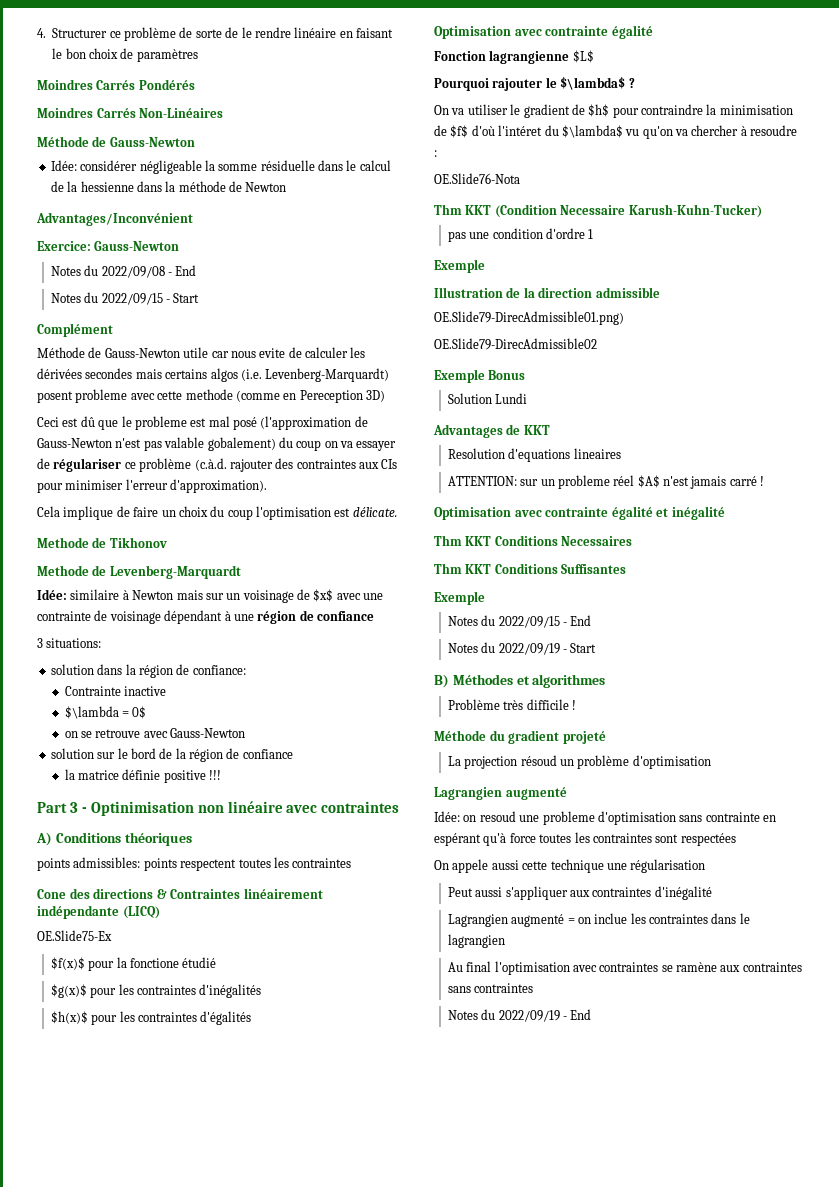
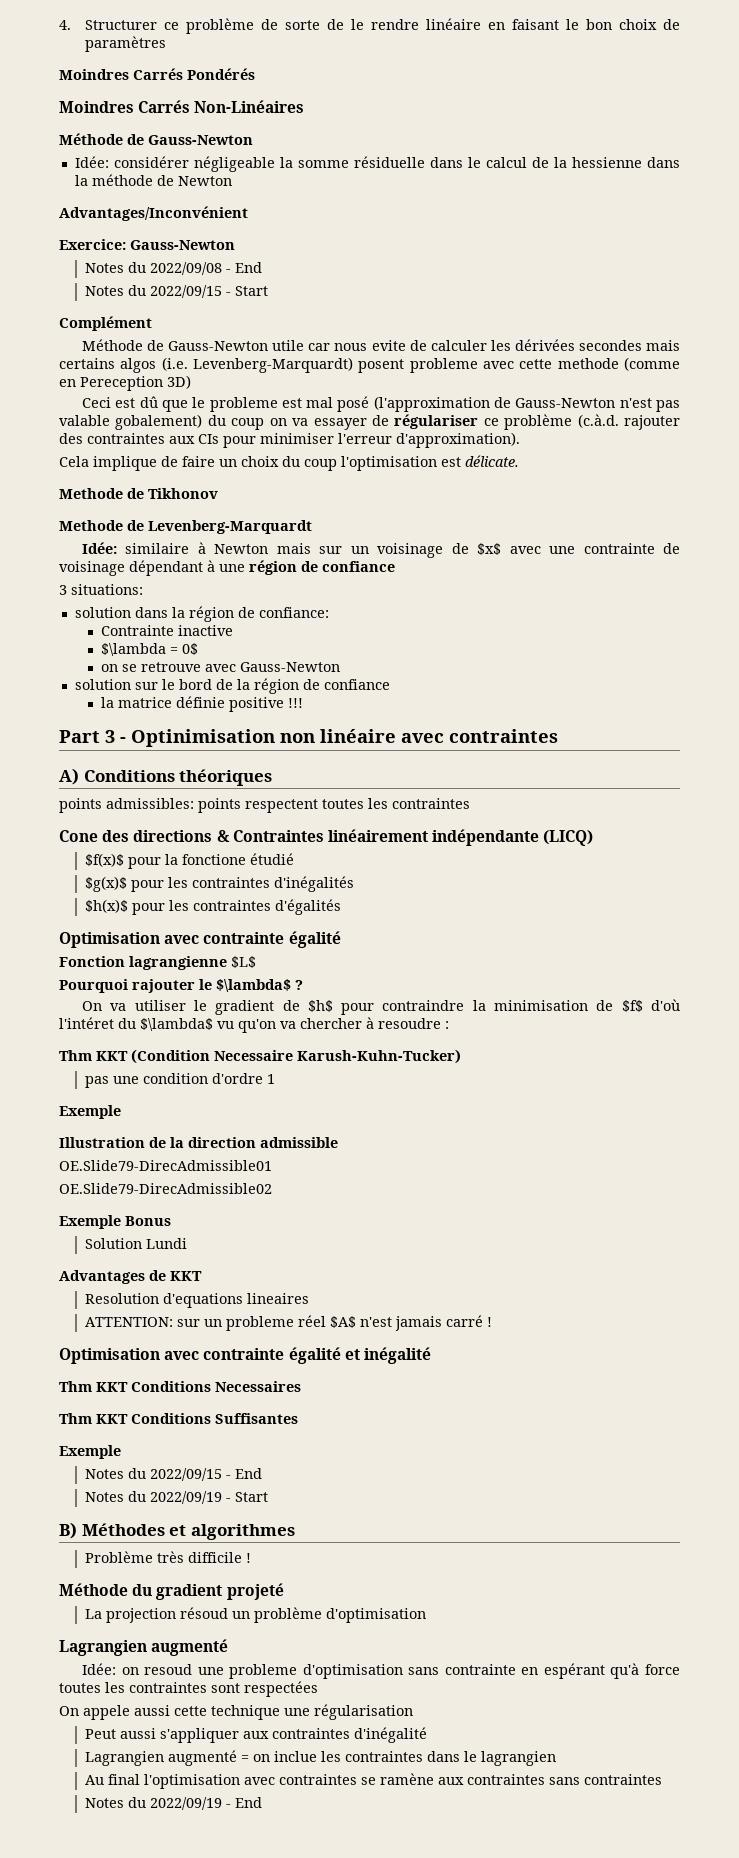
- OE.Slide75-Ex
- OE.Slide76-Nota
- OE.Slide79-DirecAdmissible01.png)
+ OE.Slide79-DirecAdmissible01

